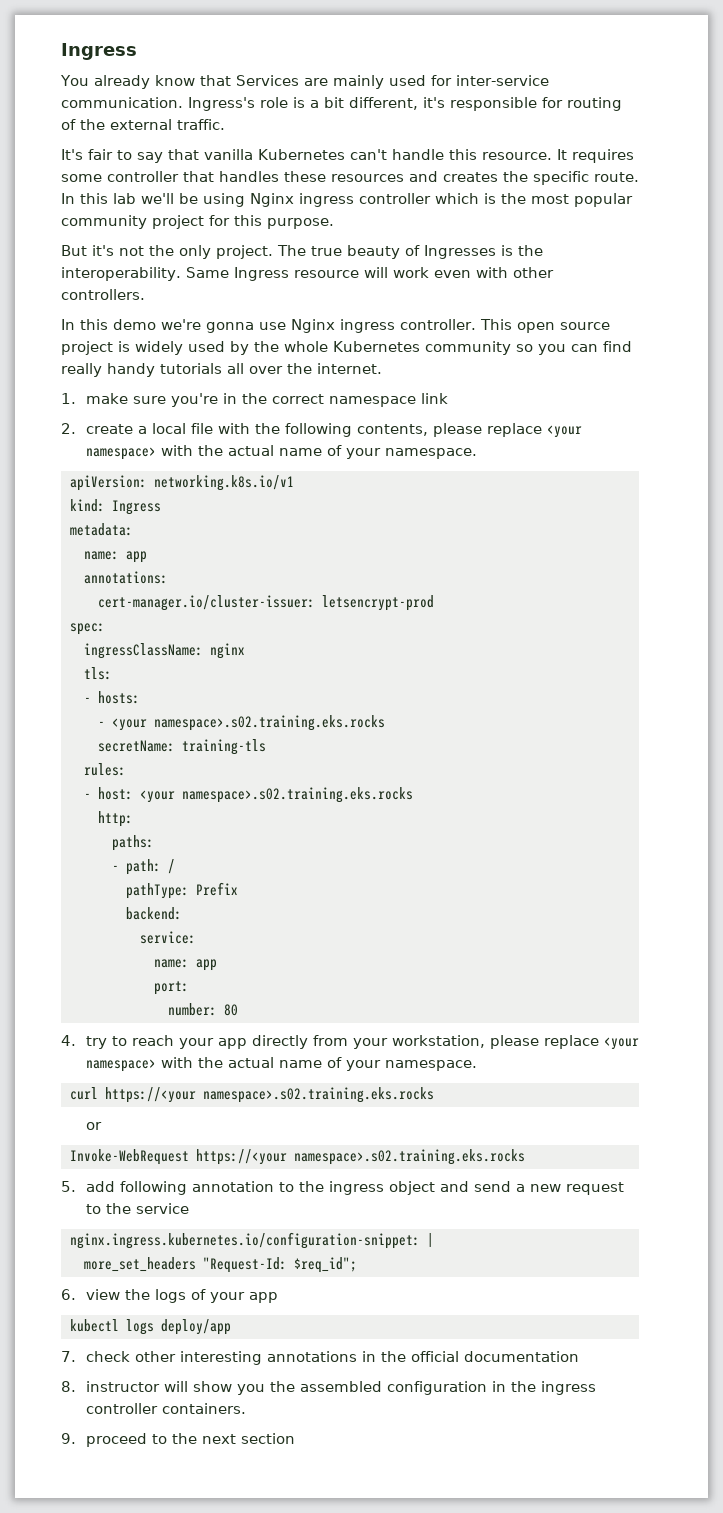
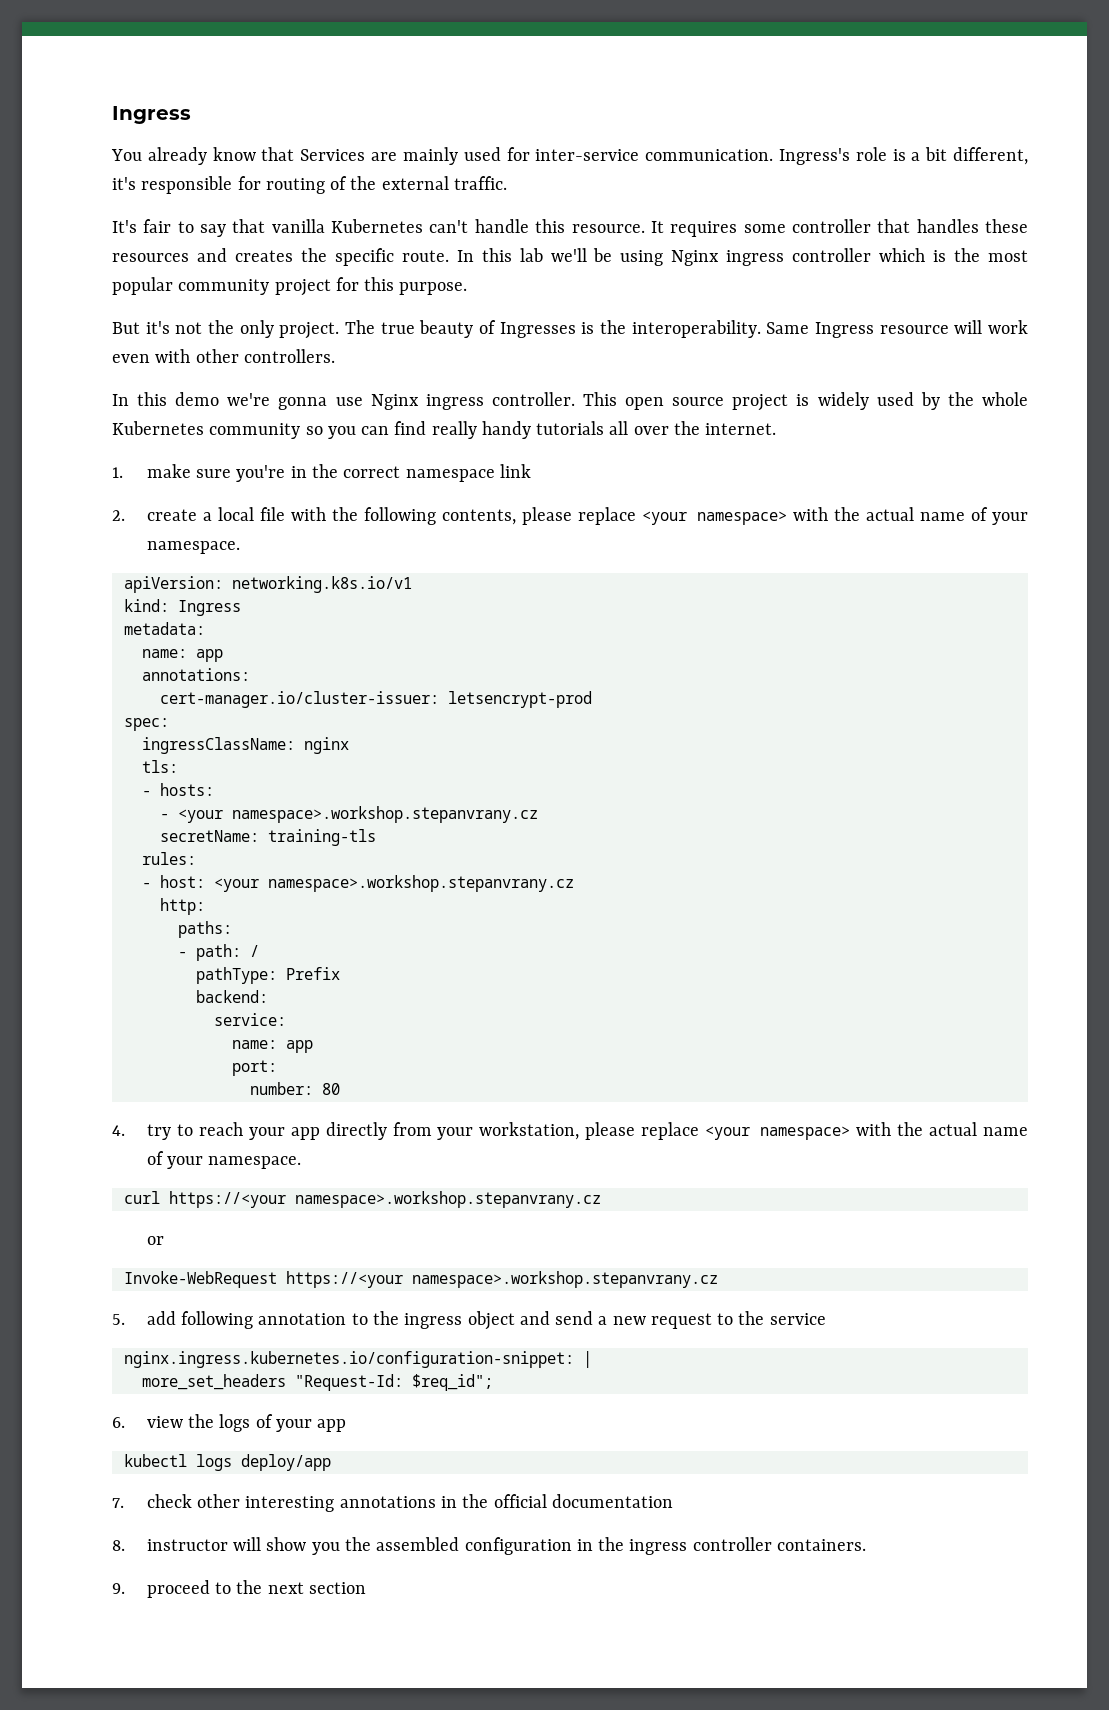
- - <your namespace>.s02.training.eks.rocks
+ - <your namespace>.workshop.stepanvrany.cz
- - host: <your namespace>.s02.training.eks.rocks
+ - host: <your namespace>.workshop.stepanvrany.cz
- curl https://<your namespace>.s02.training.eks.rocks
+ curl https://<your namespace>.workshop.stepanvrany.cz
- Invoke-WebRequest https://<your namespace>.s02.training.eks.rocks
+ Invoke-WebRequest https://<your namespace>.workshop.stepanvrany.cz

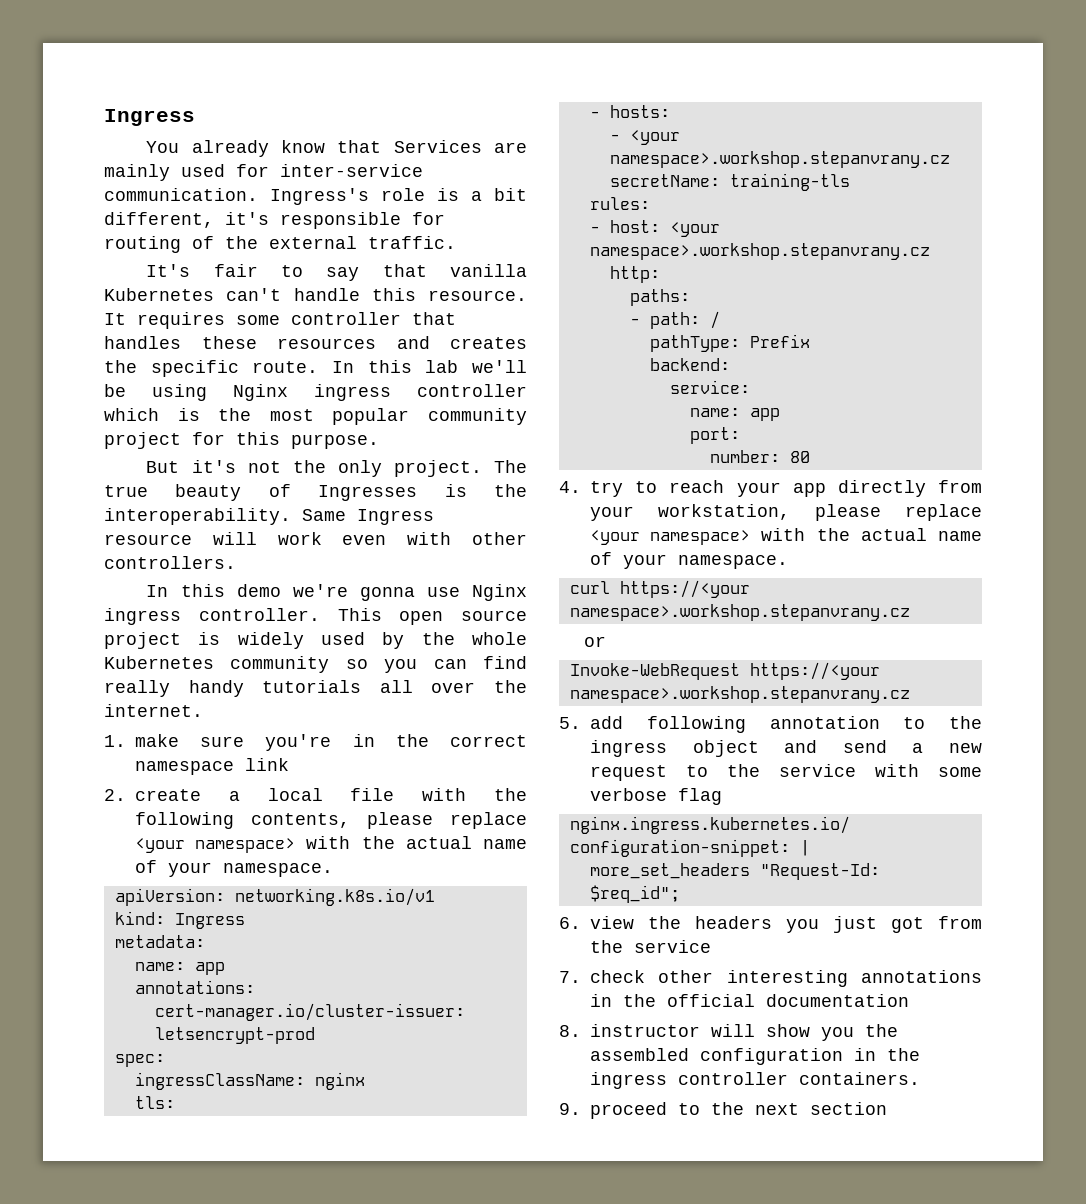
- 5. add following annotation to the ingress object and send a new request to the service
+ 5. add following annotation to the ingress object and send a new request to the service with some verbose flag
- 6. view the logs of your app
- kubectl logs deploy/app
+ 6. view the headers you just got from the service

